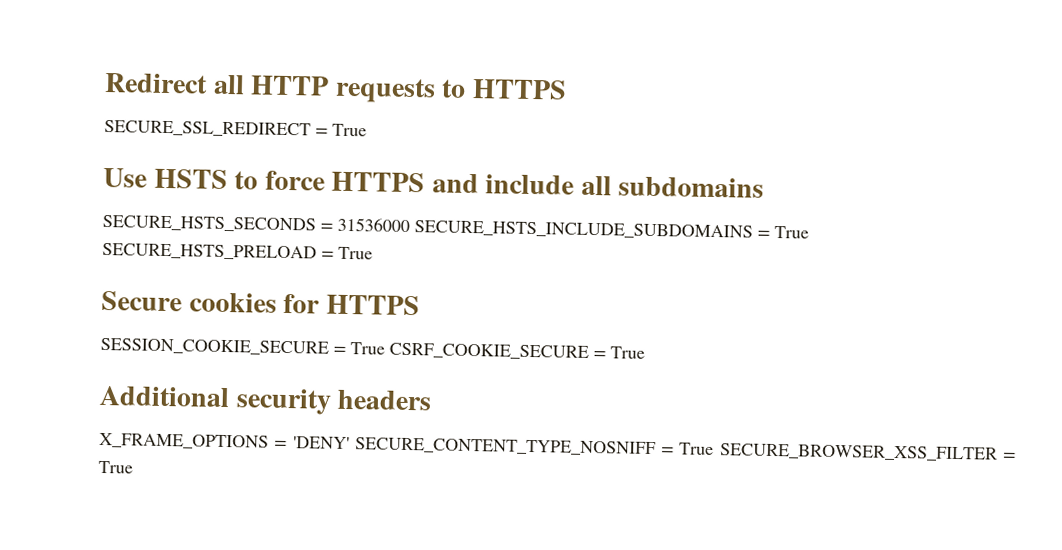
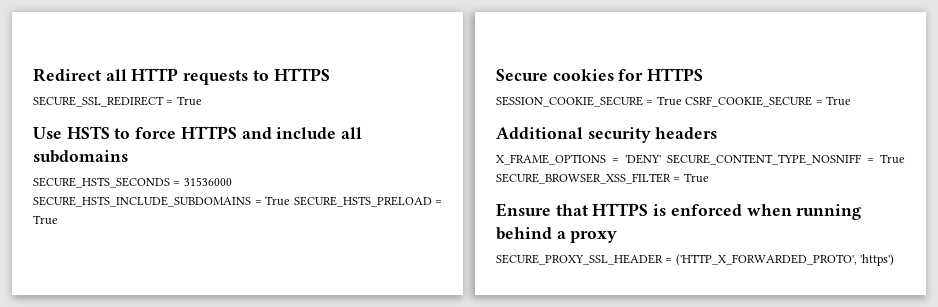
+ Ensure that HTTPS is enforced when running behind a proxy
+ SECURE_PROXY_SSL_HEADER = ('HTTP_X_FORWARDED_PROTO', 'https')

